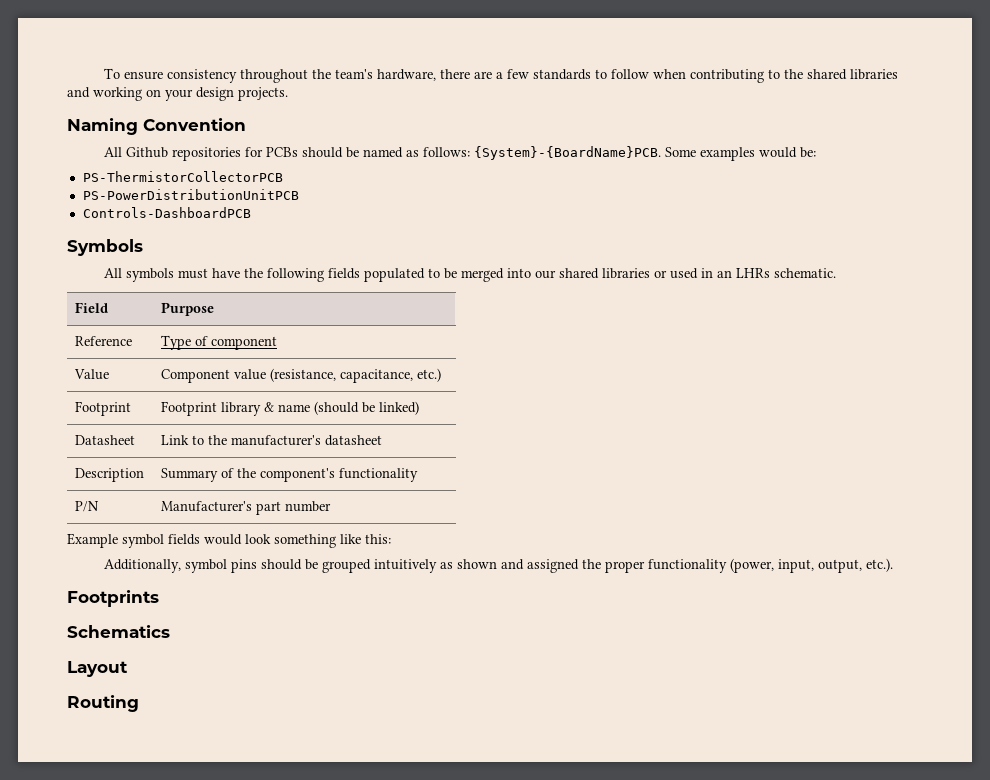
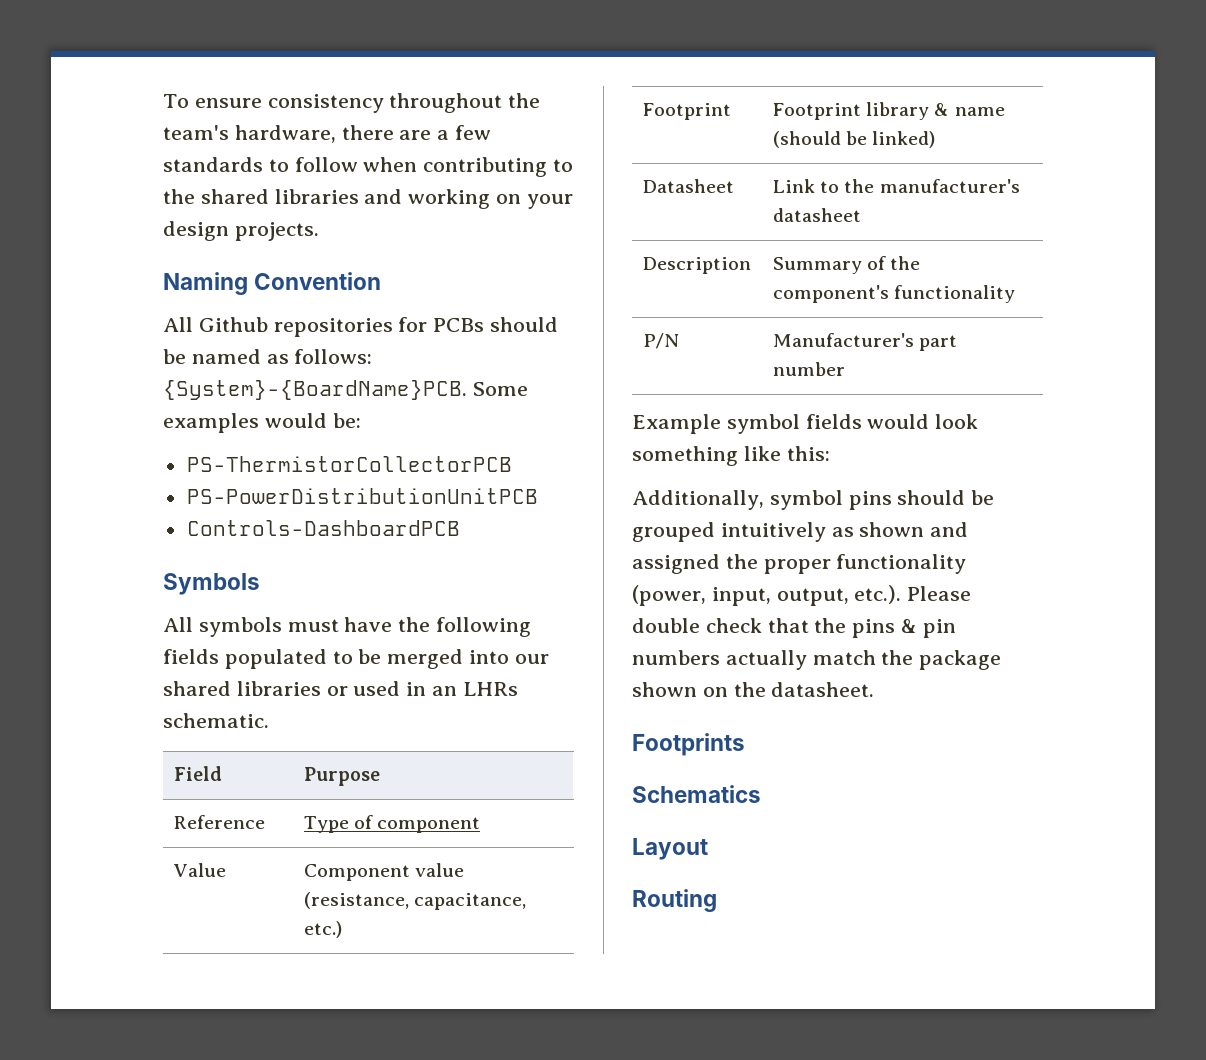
- Additionally, symbol pins should be grouped intuitively as shown and assigned the proper functionality (power, input, output, etc.).
+ Additionally, symbol pins should be grouped intuitively as shown and assigned the proper functionality (power, input, output, etc.). Please double check that the pins & pin numbers actually match the package shown on the datasheet.

